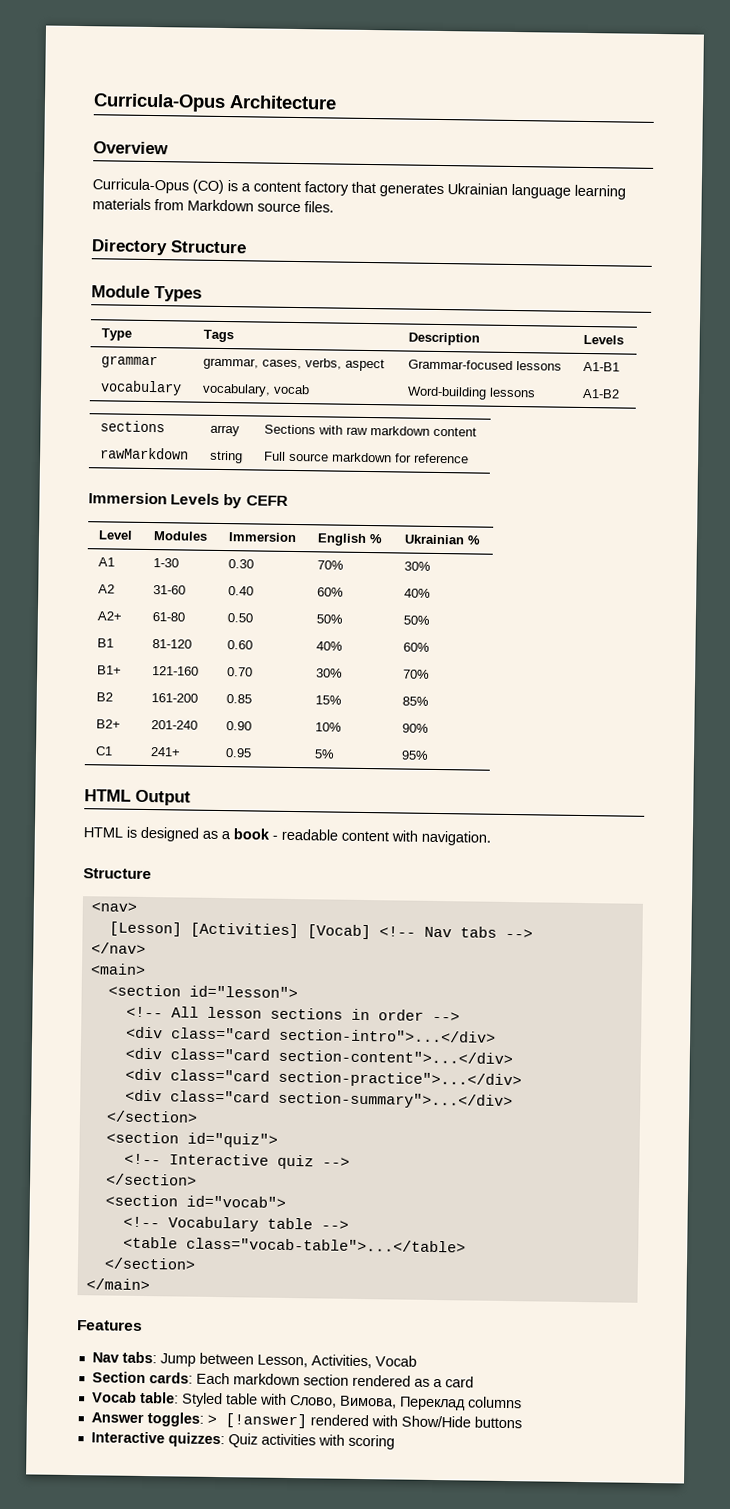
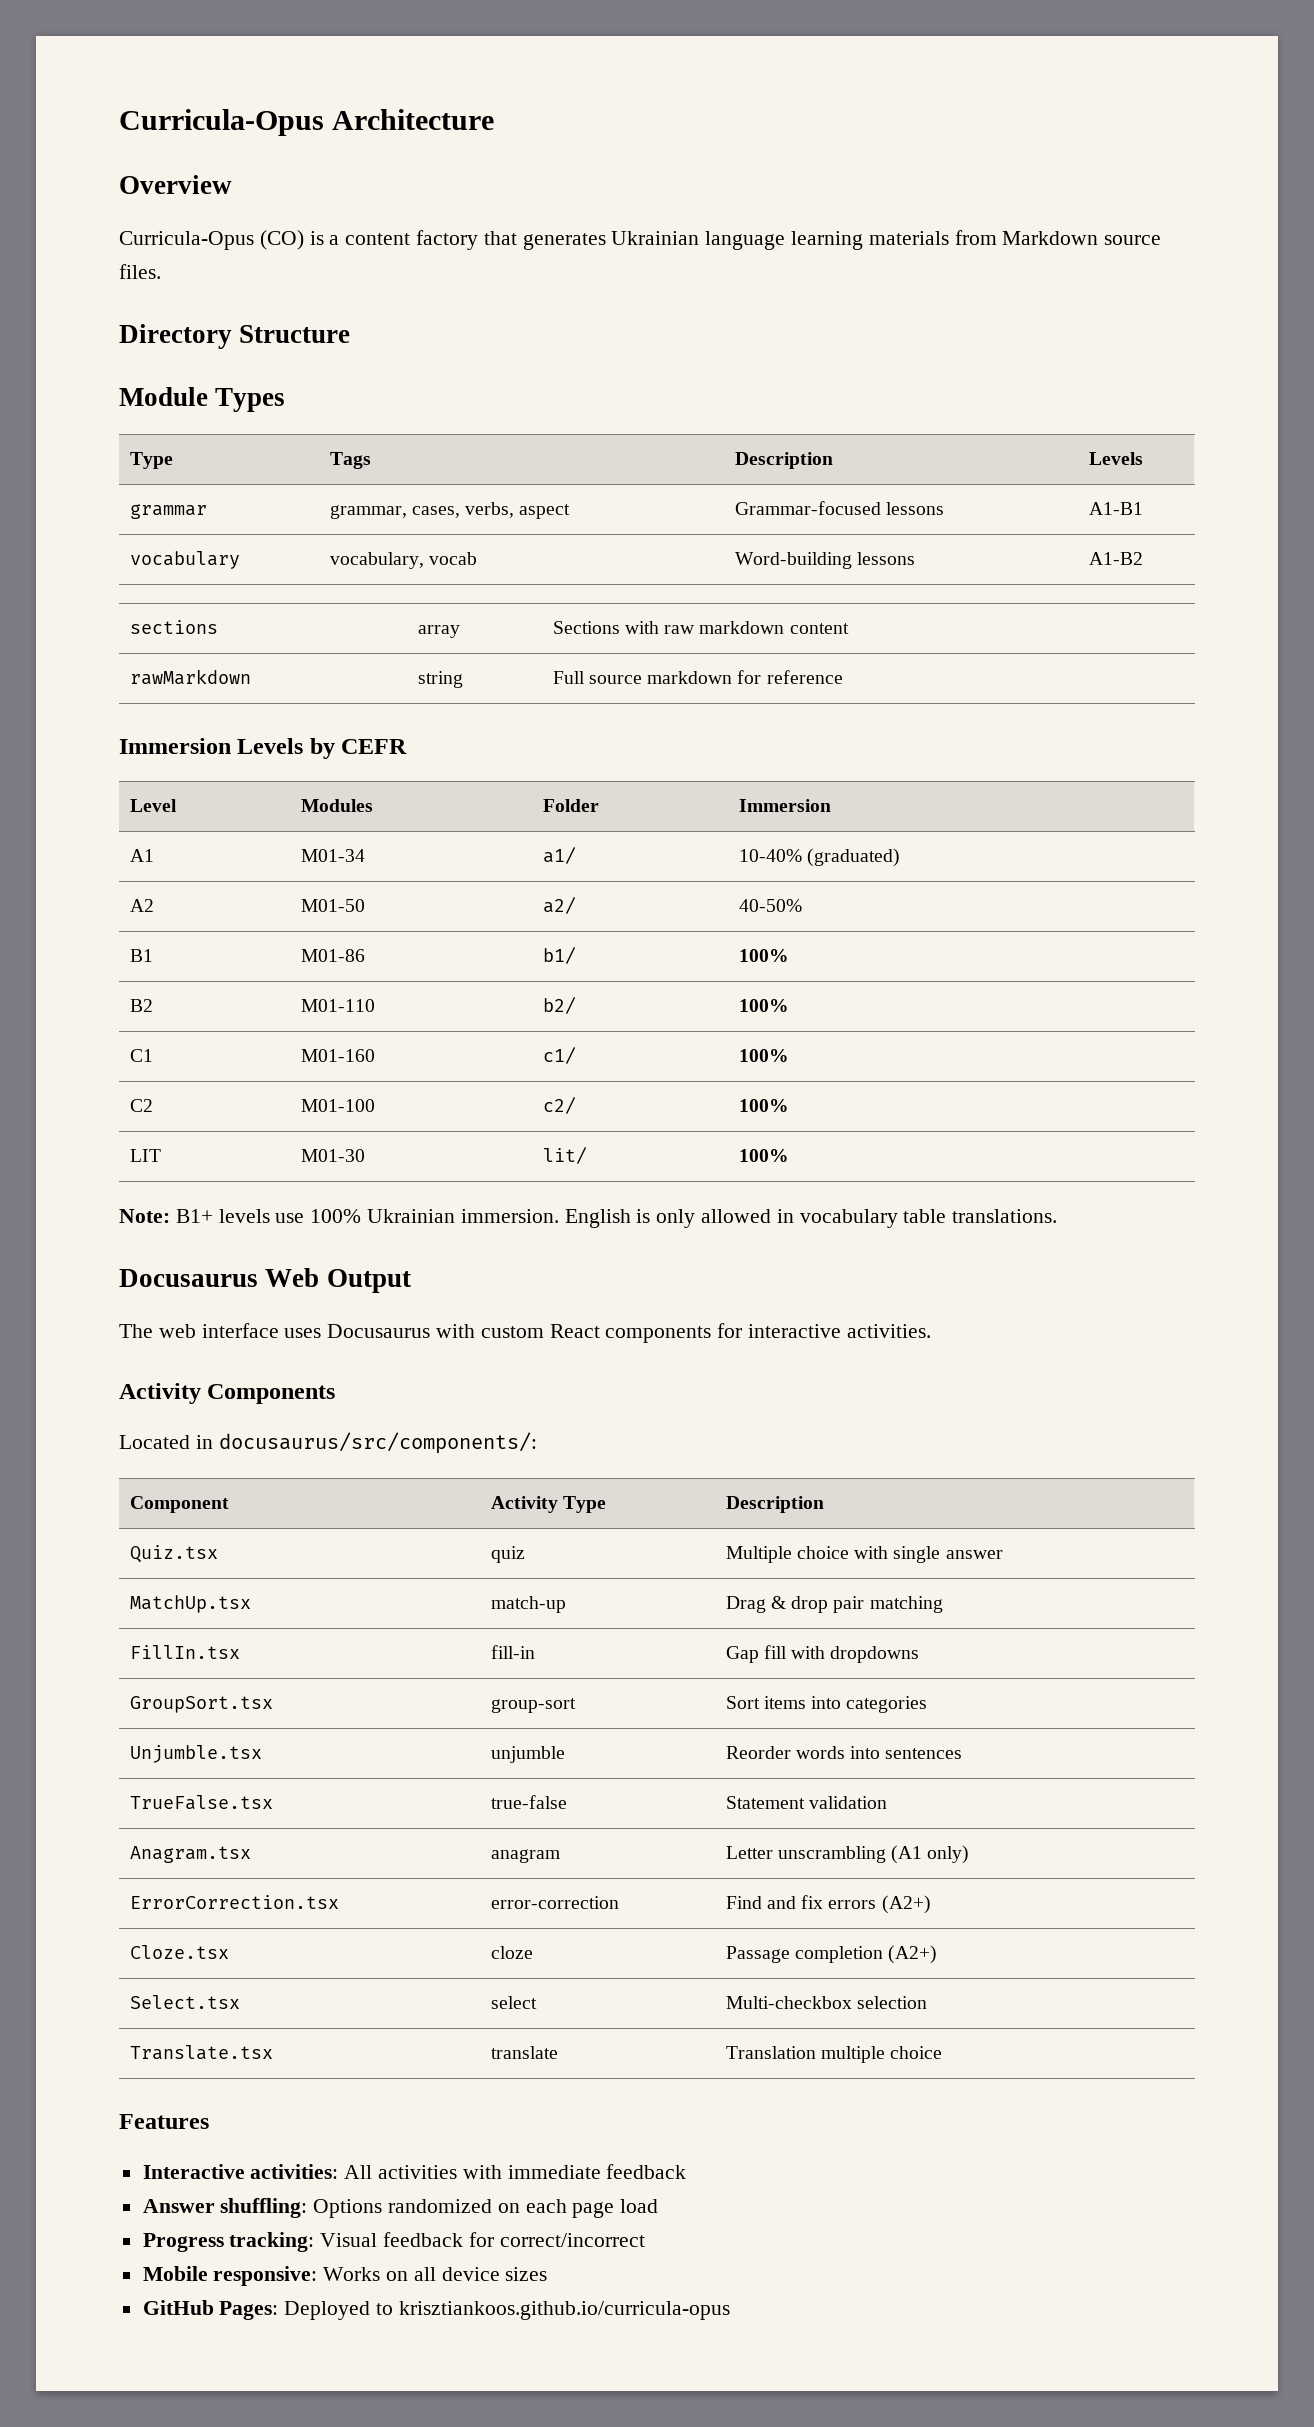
- Level | Modules | Immersion | English % | Ukrainian %
- A1 | 1-30 | 0.30 | 70% | 30%
- A2 | 31-60 | 0.40 | 60% | 40%
- A2+ | 61-80 | 0.50 | 50% | 50%
- B1 | 81-120 | 0.60 | 40% | 60%
- B1+ | 121-160 | 0.70 | 30% | 70%
- B2 | 161-200 | 0.85 | 15% | 85%
- B2+ | 201-240 | 0.90 | 10% | 90%
- C1 | 241+ | 0.95 | 5% | 95%
- HTML Output
- HTML is designed as a book - readable content with navigation.
- Structure
- <nav>
- [Lesson] [Activities] [Vocab] <!-- Nav tabs -->
- </nav>
- <main>
- <section id="lesson">
- <!-- All lesson sections in order -->
- <div class="card section-intro">...</div>
- <div class="card section-content">...</div>
- <div class="card section-practice">...</div>
- <div class="card section-summary">...</div>
- </section>
- <section id="quiz">
- <!-- Interactive quiz -->
- </section>
- <section id="vocab">
- <!-- Vocabulary table -->
- <table class="vocab-table">...</table>
- </section>
- </main>
+ Level | Modules | Folder | Immersion
+ A1 | M01-34 | a1/ | 10-40% (graduated)
+ A2 | M01-50 | a2/ | 40-50%
+ B1 | M01-86 | b1/ | 100%
+ B2 | M01-110 | b2/ | 100%
+ C1 | M01-160 | c1/ | 100%
+ C2 | M01-100 | c2/ | 100%
+ LIT | M01-30 | lit/ | 100%
+ Note: B1+ levels use 100% Ukrainian immersion. English is only allowed in vocabulary table translations.
+ Docusaurus Web Output
+ The web interface uses Docusaurus with custom React components for interactive activities.
+ Activity Components
+ Located in docusaurus/src/components/:
+ Component | Activity Type | Description
+ Quiz.tsx | quiz | Multiple choice with single answer
+ MatchUp.tsx | match-up | Drag & drop pair matching
+ FillIn.tsx | fill-in | Gap fill with dropdowns
+ GroupSort.tsx | group-sort | Sort items into categories
+ Unjumble.tsx | unjumble | Reorder words into sentences
+ TrueFalse.tsx | true-false | Statement validation
+ Anagram.tsx | anagram | Letter unscrambling (A1 only)
+ ErrorCorrection.tsx | error-correction | Find and fix errors (A2+)
+ Cloze.tsx | cloze | Passage completion (A2+)
+ Select.tsx | select | Multi-checkbox selection
+ Translate.tsx | translate | Translation multiple choice
  Features
- Nav tabs: Jump between Lesson, Activities, Vocab
- Section cards: Each markdown section rendered as a card
- Vocab table: Styled table with Слово, Вимова, Переклад columns
- Answer toggles: > [!answer] rendered with Show/Hide buttons
- Interactive quizzes: Quiz activities with scoring
+ Interactive activities: All activities with immediate feedback
+ Answer shuffling: Options randomized on each page load
+ Progress tracking: Visual feedback for correct/incorrect
+ Mobile responsive: Works on all device sizes
+ GitHub Pages: Deployed to krisztiankoos.github.io/curricula-opus

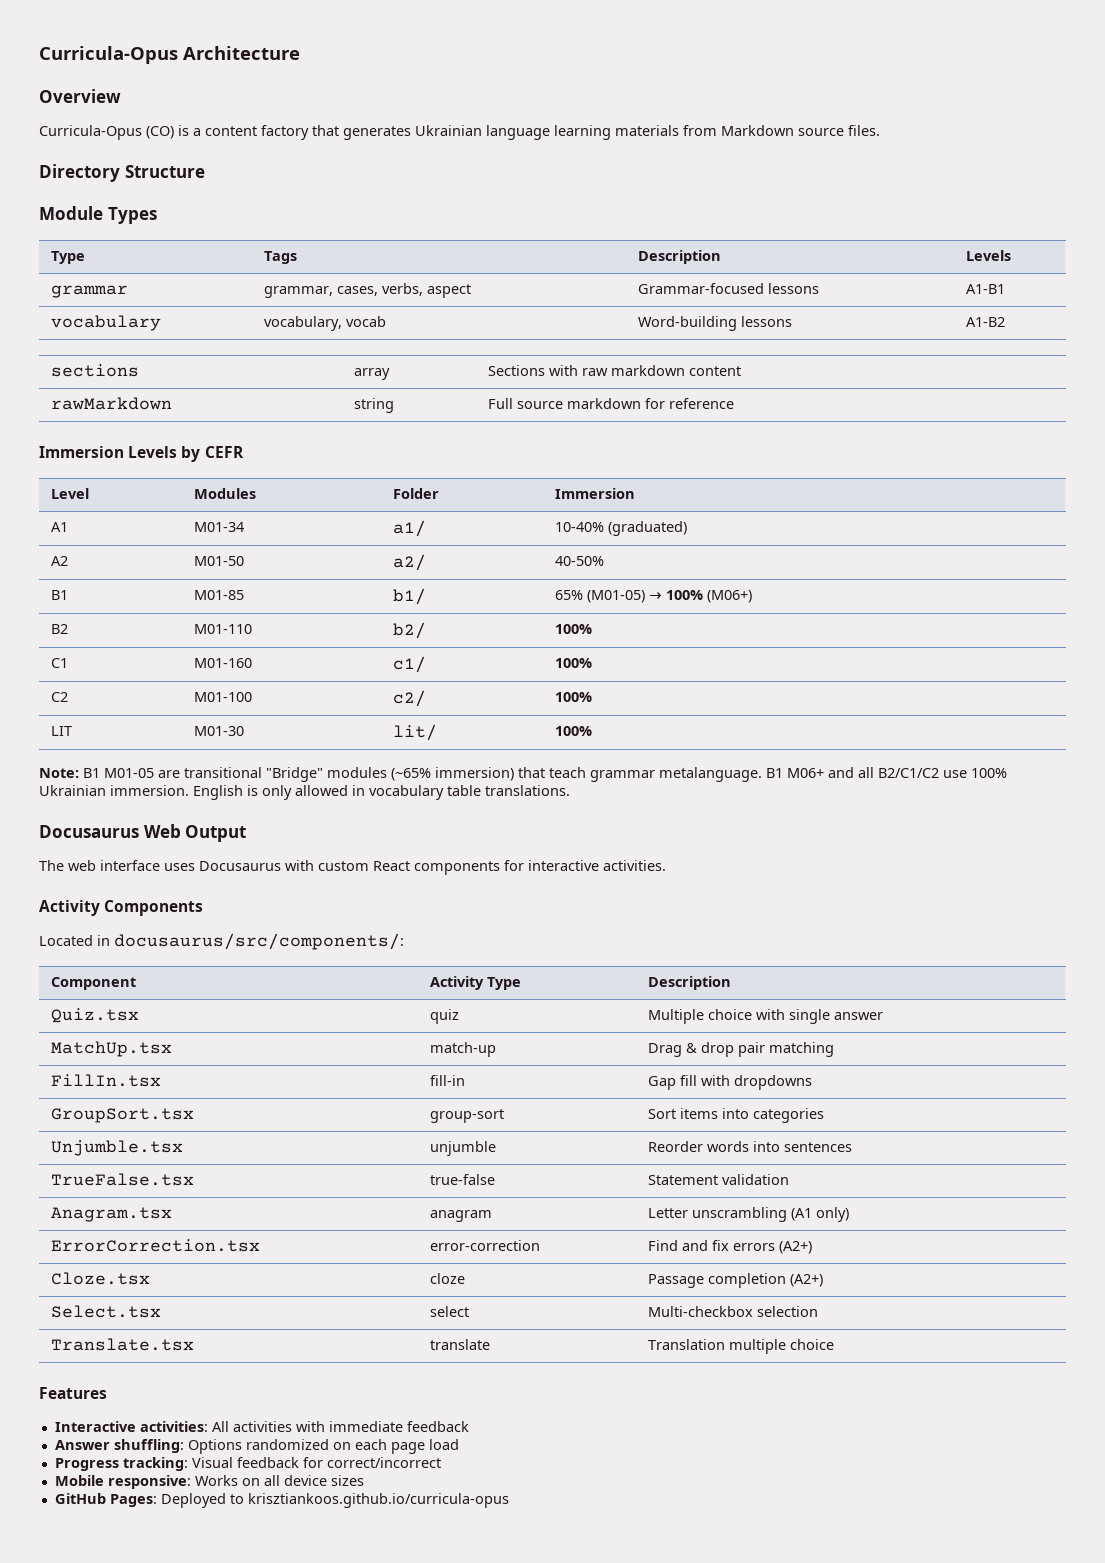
- B1 | M01-86 | b1/ | 100%
+ B1 | M01-85 | b1/ | 65% (M01-05) → 100% (M06+)
- Note: B1+ levels use 100% Ukrainian immersion.
+ Note: B1 M01-05 are transitional "Bridge" modules (~65% immersion) that teach grammar metalanguage. B1 M06+ and all B2/C1/C2 use 100% Ukrainian immersion.

